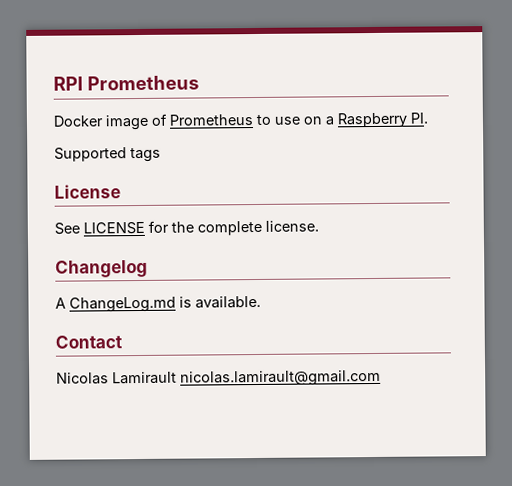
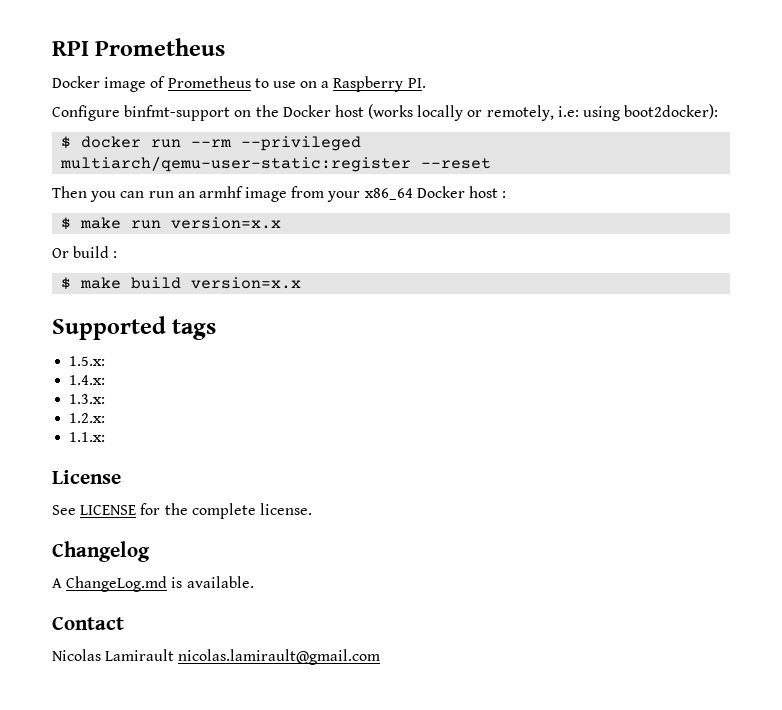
+ Configure binfmt-support on the Docker host (works locally or remotely, i.e: using boot2docker):
+ $ docker run --rm --privileged multiarch/qemu-user-static:register --reset
+ Then you can run an armhf image from your x86_64 Docker host :
+ $ make run version=x.x
+ Or build :
+ $ make build version=x.x
  Supported tags
+ 1.5.x:
+ 1.4.x:
+ 1.3.x:
+ 1.2.x:
+ 1.1.x:

